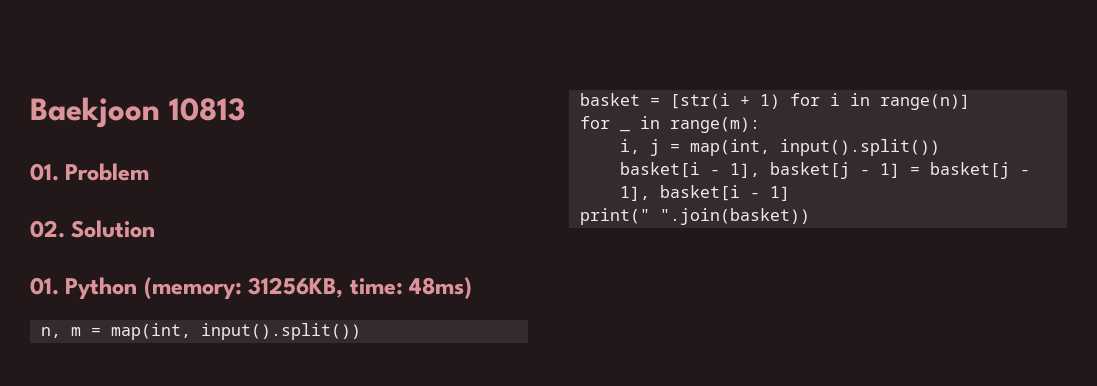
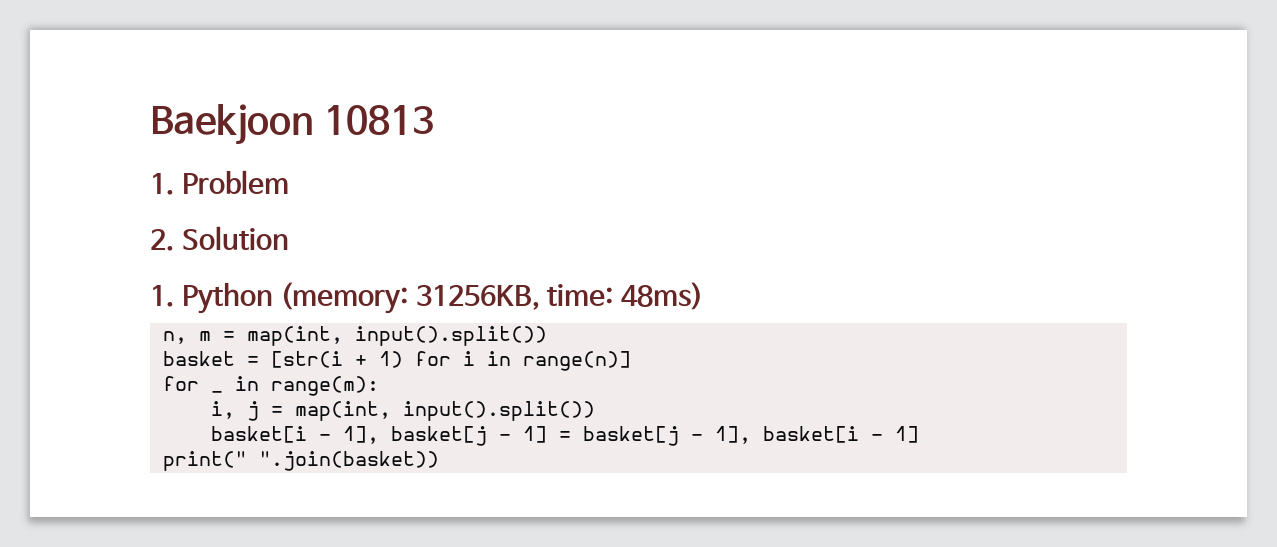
- 01. Problem
+ 1. Problem
- 02. Solution
+ 2. Solution
- 01. Python (memory: 31256KB, time: 48ms)
+ 1. Python (memory: 31256KB, time: 48ms)

